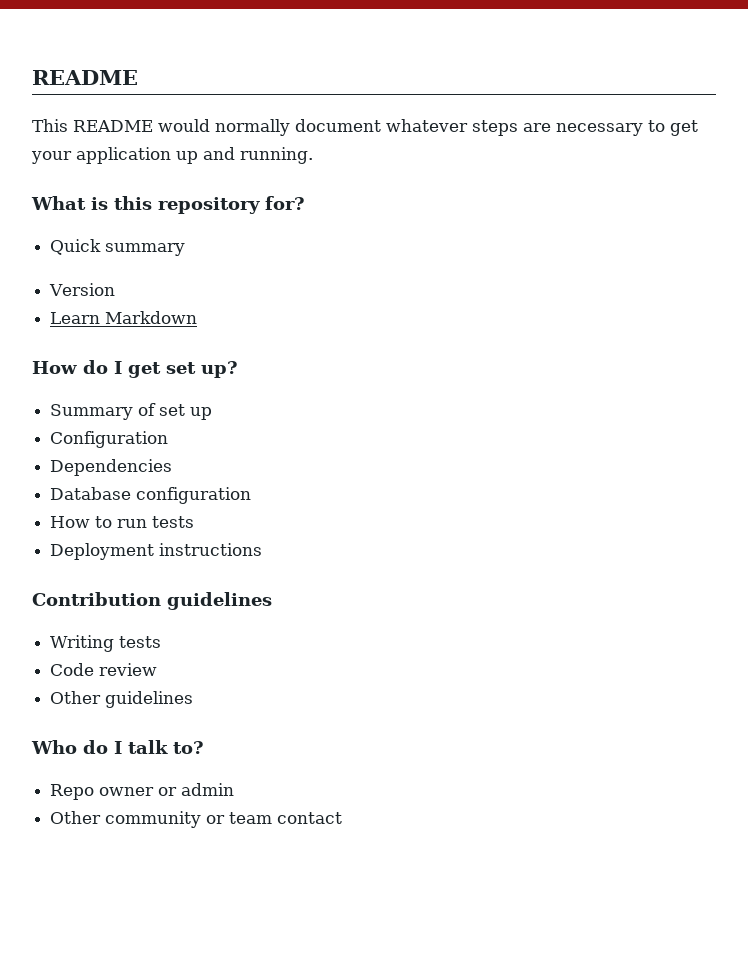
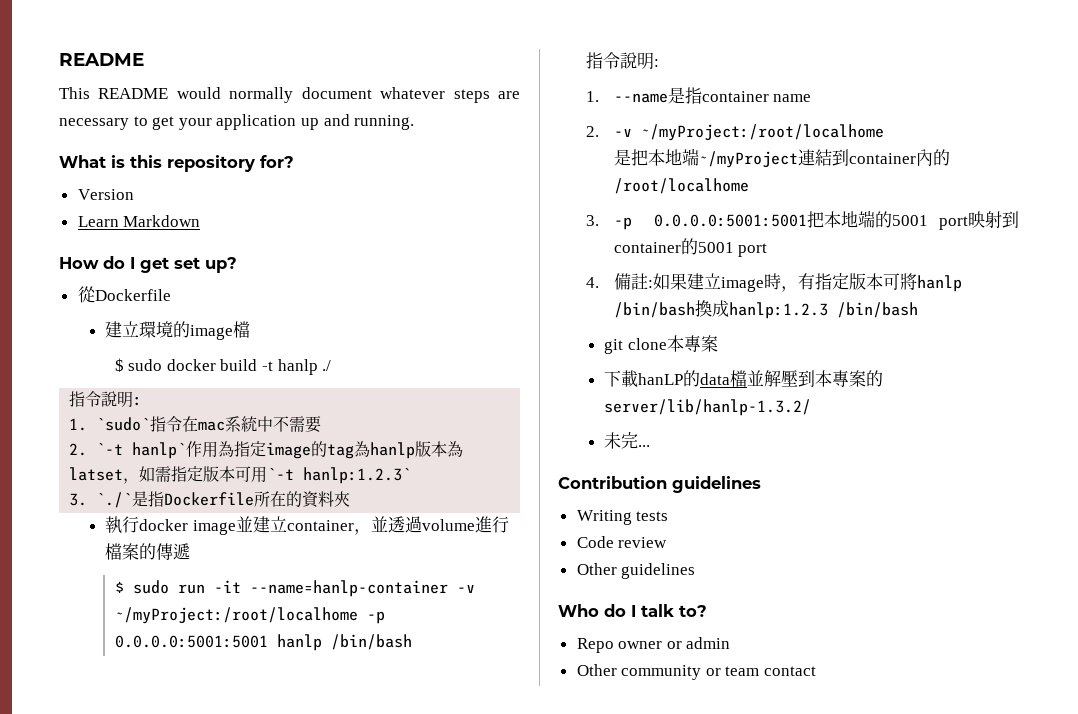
- Quick summary
- Summary of set up
- Configuration
- Dependencies
- Database configuration
- How to run tests
- Deployment instructions
+ 從Dockerfile
+ 建立環境的image檔
+ $ sudo docker build -t hanlp ./
+ 指令說明:
+ 1. `sudo`指令在mac系統中不需要
+ 2. `-t hanlp`作用為指定image的tag為hanlp版本為latset，如需指定版本可用`-t hanlp:1.2.3`
+ 3. `./`是指Dockerfile所在的資料夾
+ 執行docker image並建立container，並透過volume進行檔案的傳遞
+ $ sudo run -it --name=hanlp-container -v ~/myProject:/root/localhome -p 0.0.0.0:5001:5001 hanlp /bin/bash
+ 指令說明:
+ 1. --name是指container name
+ 2. -v ~/myProject:/root/localhome
+ 是把本地端~/myProject連結到container內的/root/localhome
+ 3. -p 0.0.0.0:5001:5001把本地端的5001 port映射到container的5001 port
+ 4.備註:如果建立image時，有指定版本可將hanlp /bin/bash換成hanlp:1.2.3 /bin/bash
+ git clone本專案
+ 下載hanLP的data檔並解壓到本專案的server/lib/hanlp-1.3.2/
+ 未完...

